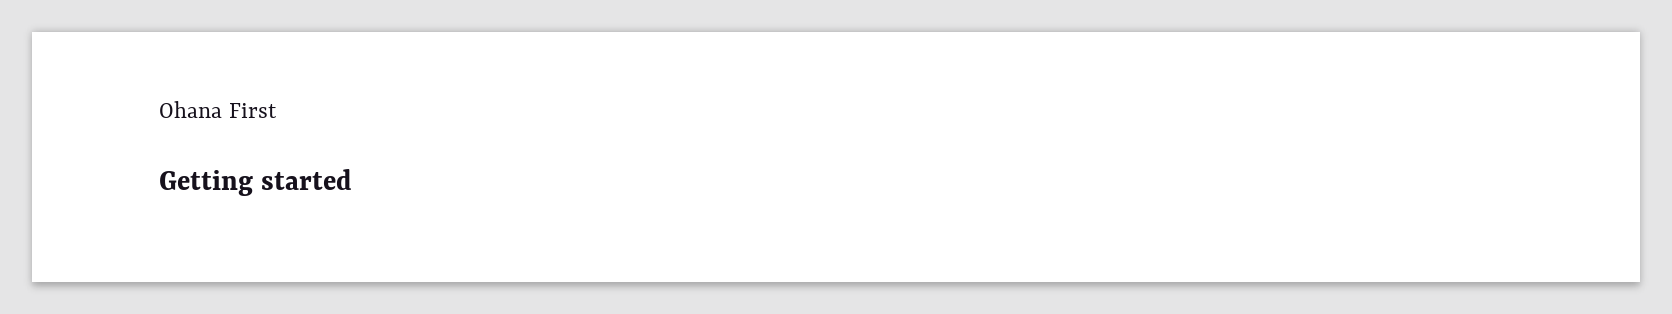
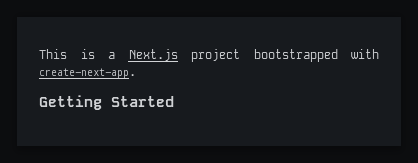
- Ohana First
+ This is a Next.js project bootstrapped with create-next-app.
- Getting started
+ Getting Started

